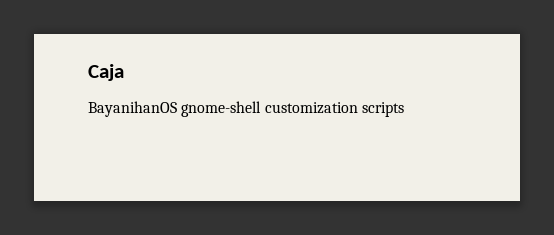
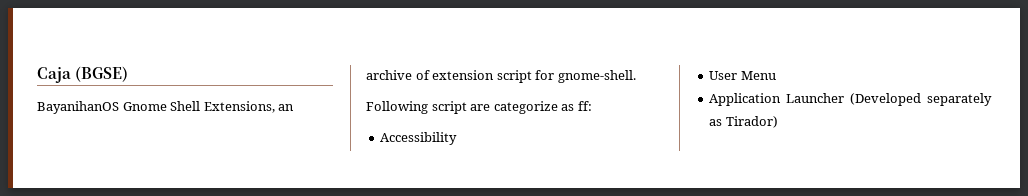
- Caja
+ Caja (BGSE)
- BayanihanOS gnome-shell customization scripts
+ BayanihanOS Gnome Shell Extensions, an archive of extension script for gnome-shell.
+ Following script are categorize as ff:
+ Accessibility
+ User Menu
+ Application Launcher (Developed separately as Tirador)

